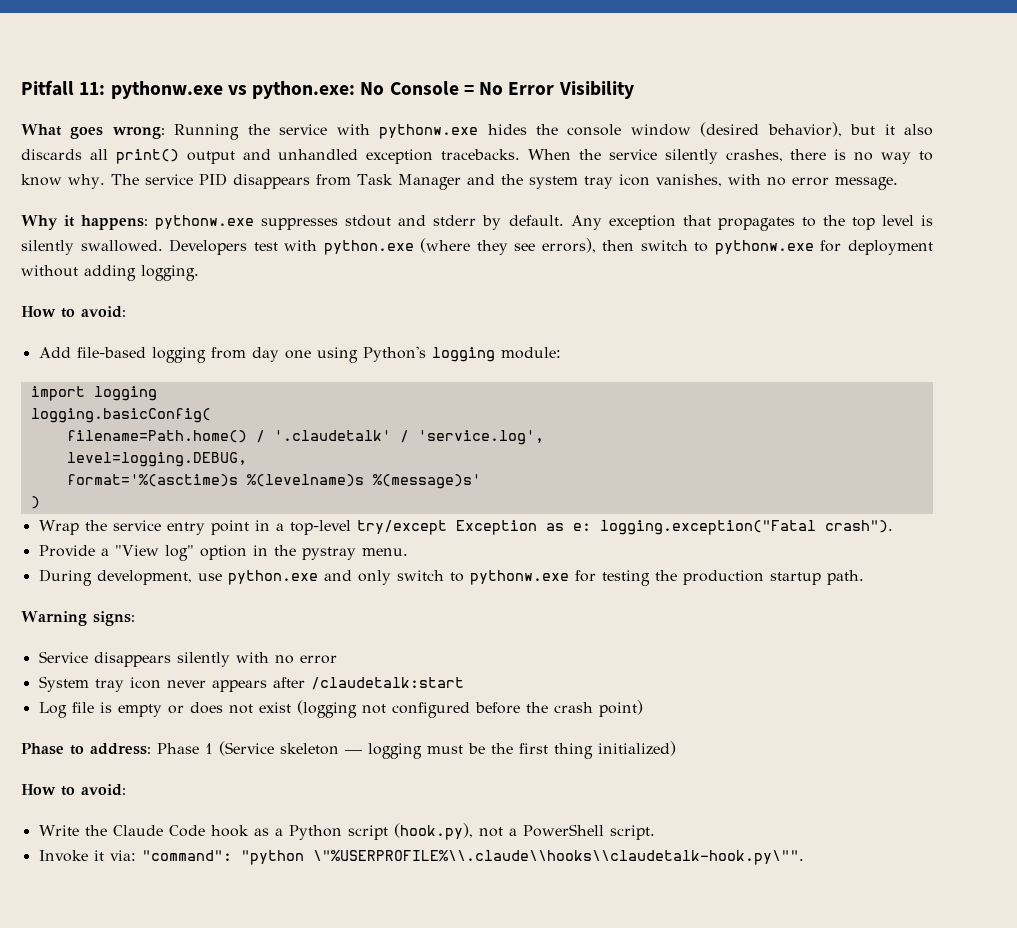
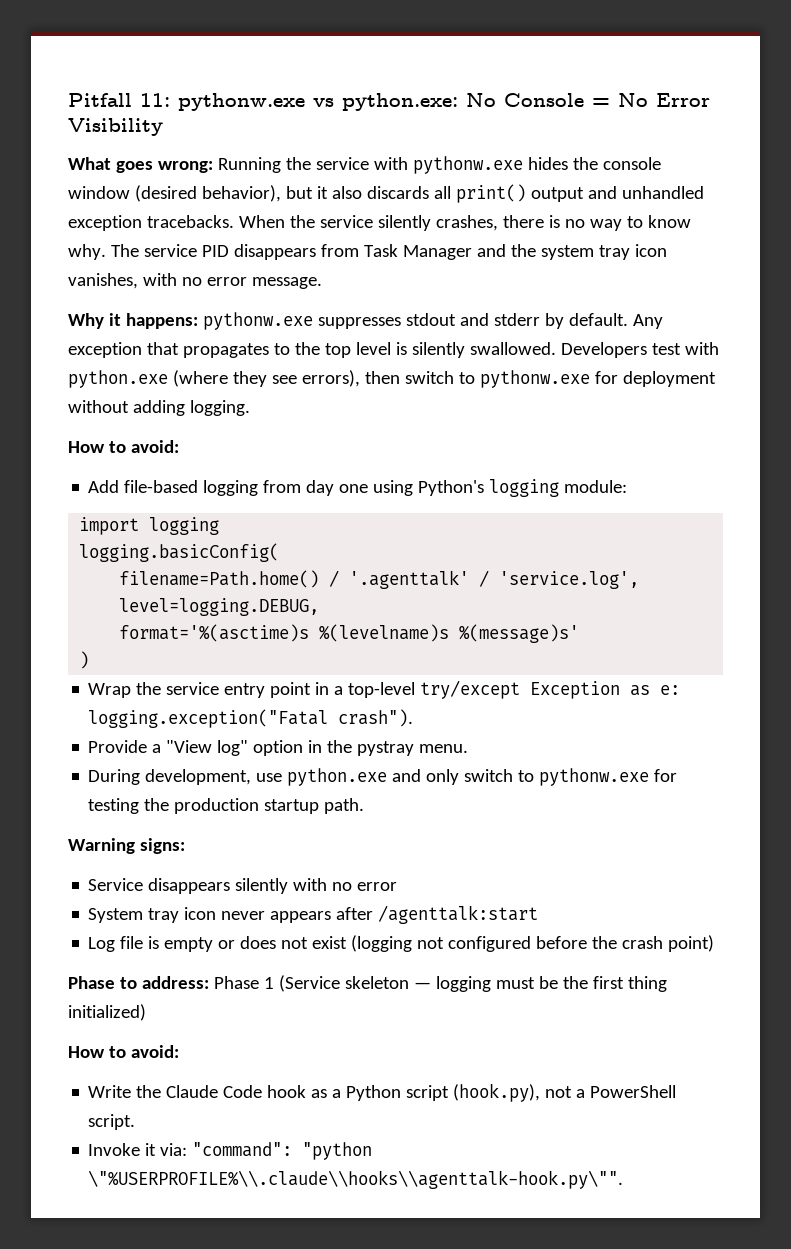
- filename=Path.home() / '.claudetalk' / 'service.log',
+ filename=Path.home() / '.agenttalk' / 'service.log',
- System tray icon never appears after /claudetalk:start
+ System tray icon never appears after /agenttalk:start
- Invoke it via: "command": "python \"%USERPROFILE%\\.claude\\hooks\\claudetalk-hook.py\"".
+ Invoke it via: "command": "python \"%USERPROFILE%\\.claude\\hooks\\agenttalk-hook.py\"".

